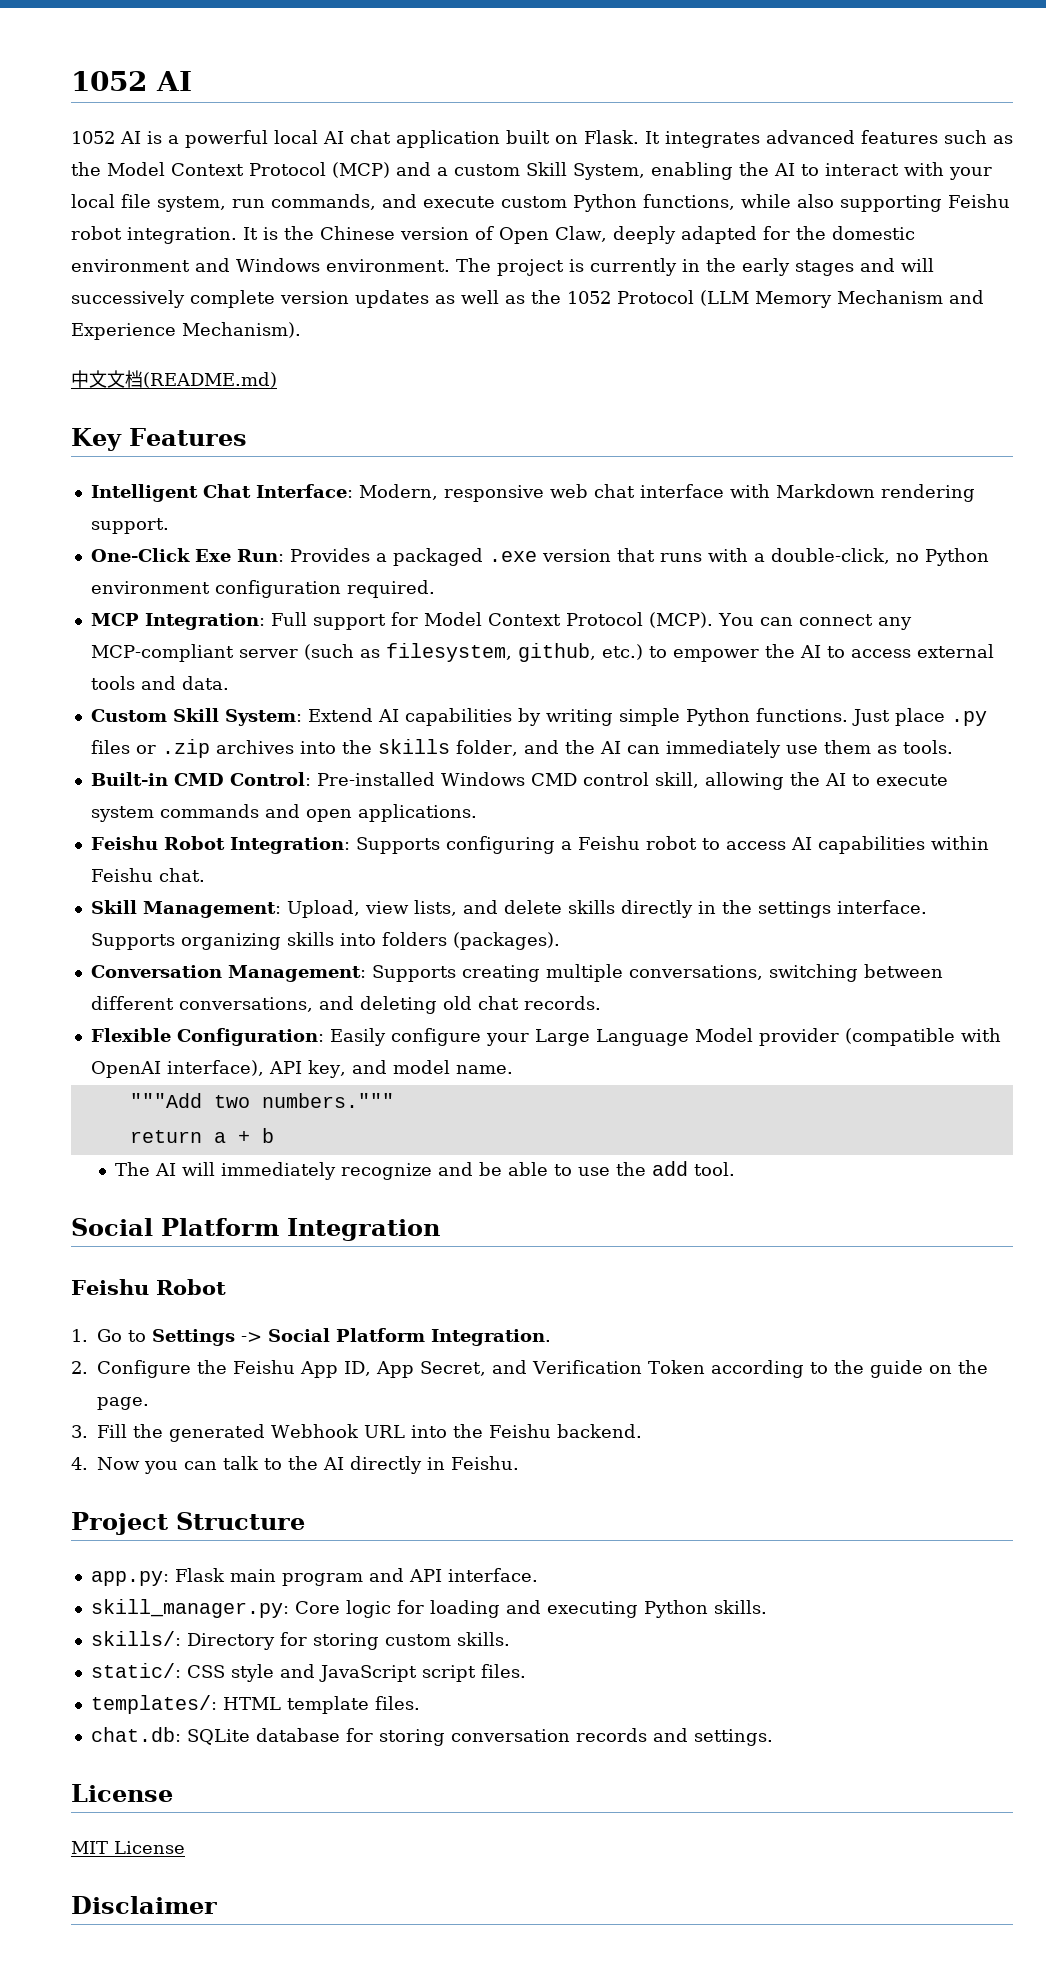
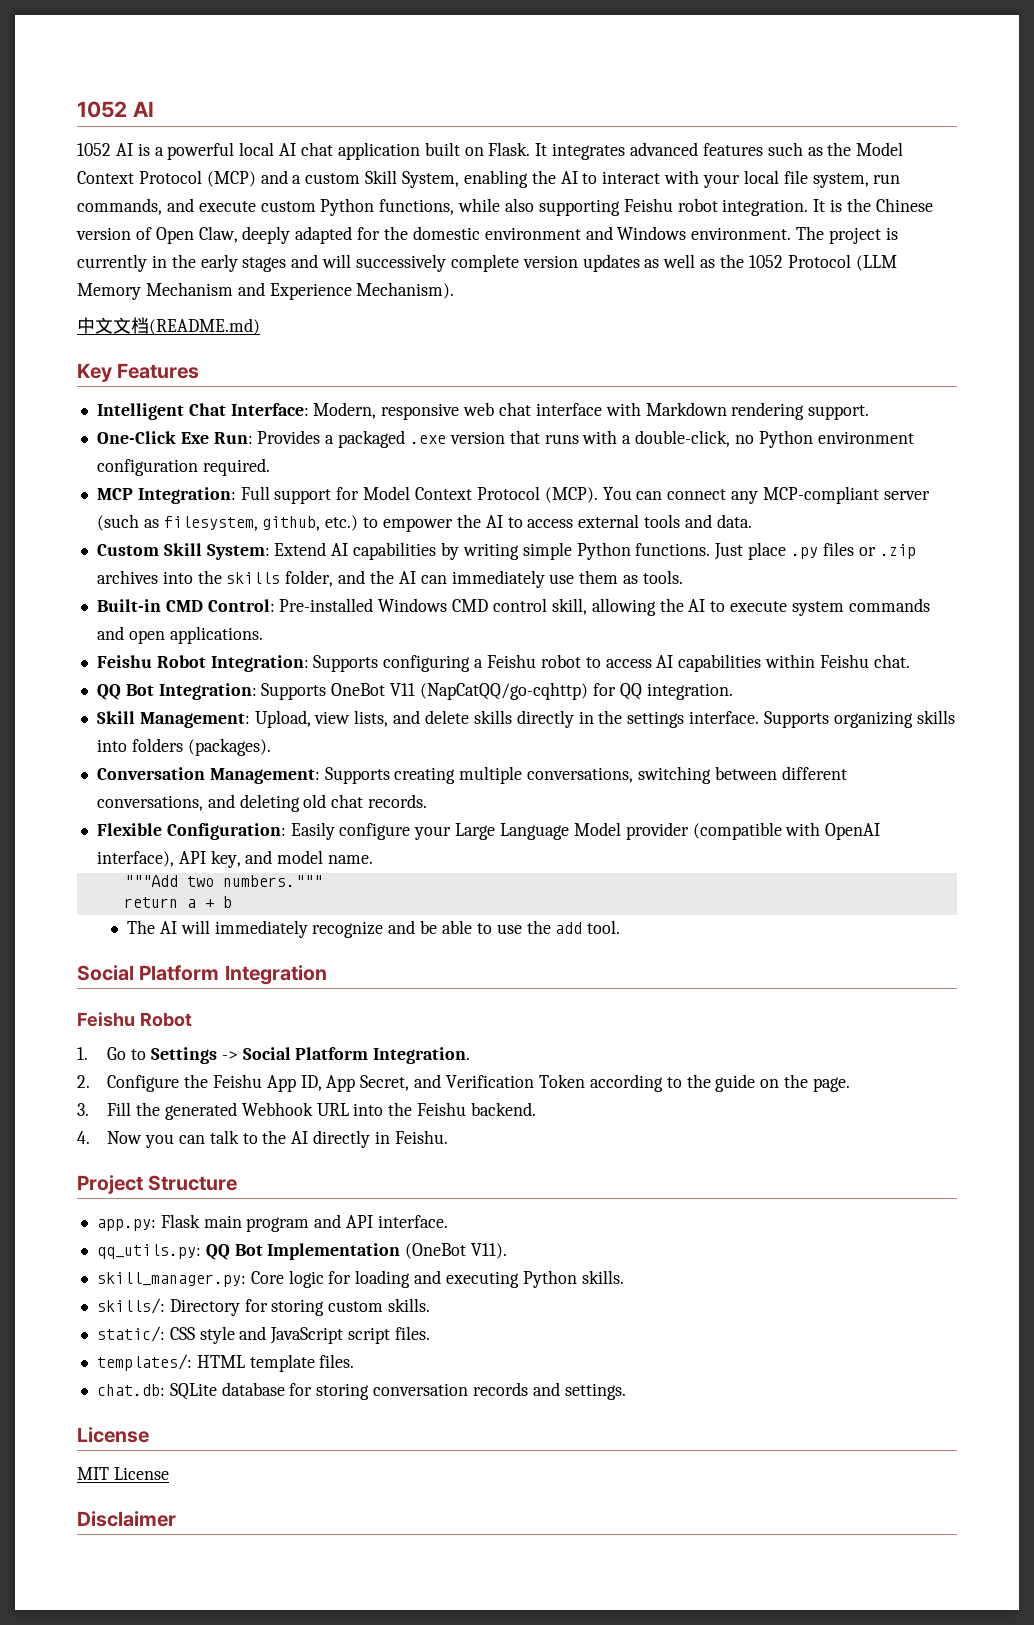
+ QQ Bot Integration: Supports OneBot V11 (NapCatQQ/go-cqhttp) for QQ integration.
+ qq_utils.py: QQ Bot Implementation (OneBot V11).

